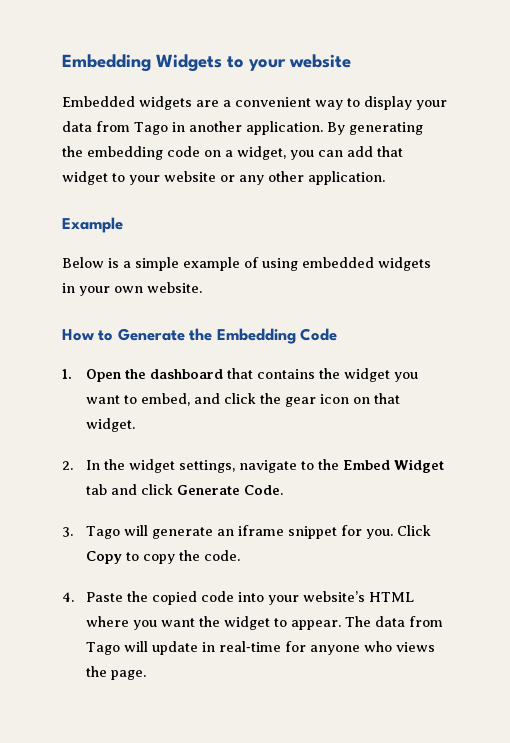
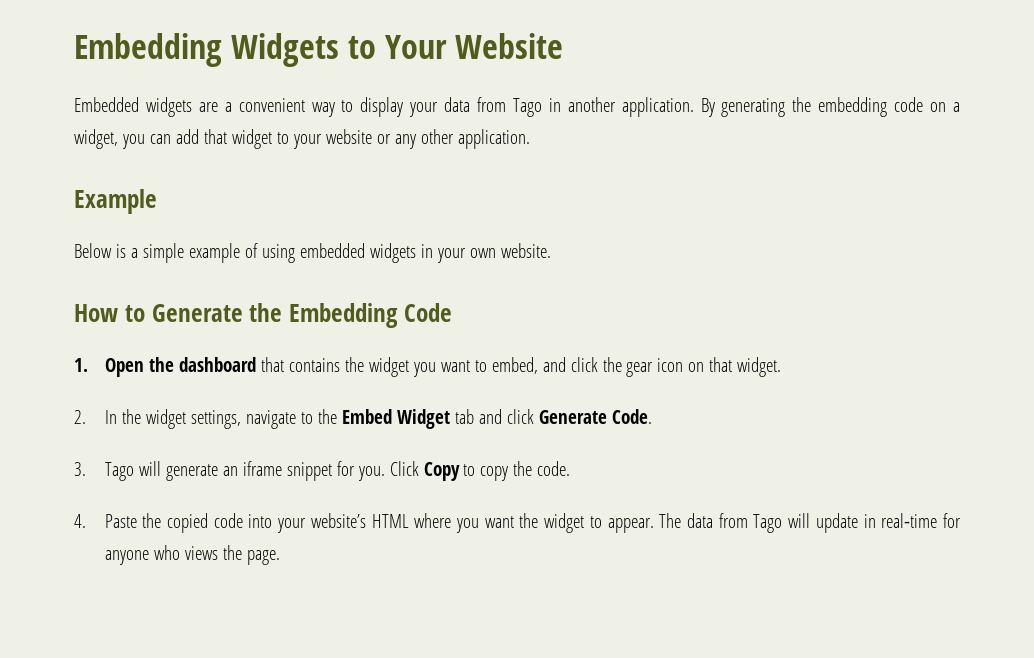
- Embedding Widgets to your website
+ Embedding Widgets to Your Website

